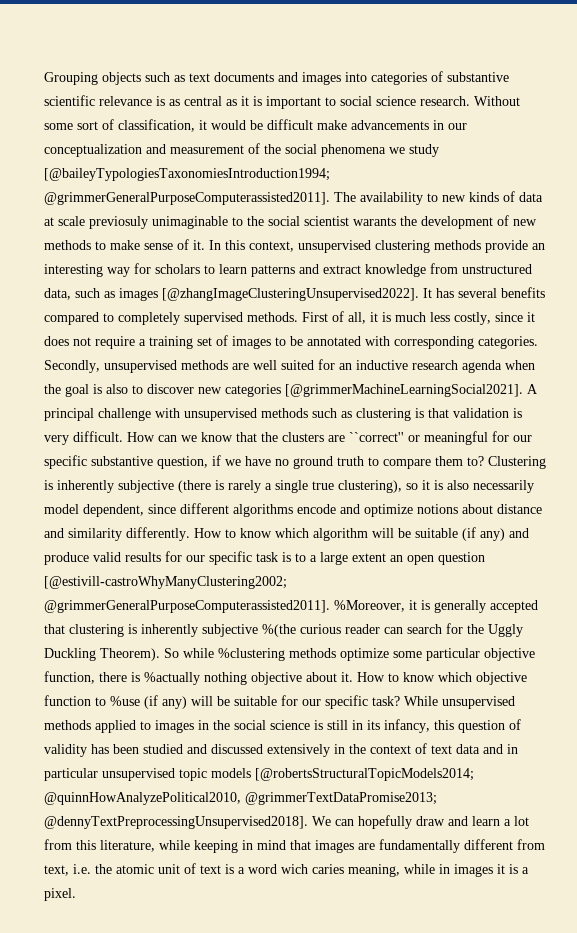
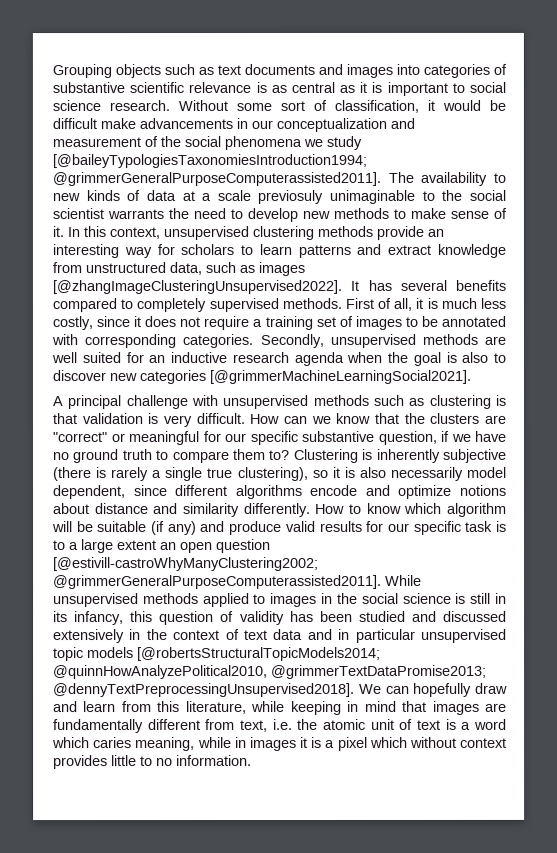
- The availability to new kinds of data at scale previosuly unimaginable to the social scientist warants the development of new methods to make sense of it.
+ The availability to new kinds of data at a scale previosuly unimaginable to the social scientist warrants the need to develop new methods to make sense of it.
- Secondly, unsupervised methods are well suited for an inductive research agenda when the goal is also to discover new categories [@grimmerMachineLearningSocial2021]. A principal challenge with unsupervised methods such as clustering is that validation is very difficult.
+ Secondly, unsupervised methods are well suited for an inductive research agenda when the goal is also to discover new categories [@grimmerMachineLearningSocial2021].
+ A principal challenge with unsupervised methods such as clustering is that validation is very difficult.
- How can we know that the clusters are ``correct'' or meaningful for our specific substantive question, if we have no ground truth to compare them to?
+ How can we know that the clusters are "correct" or meaningful for our specific substantive question, if we have no ground truth to compare them to?
- %Moreover, it is generally accepted that clustering is inherently subjective %(the curious reader can search for the Uggly Duckling Theorem). So while %clustering methods optimize some particular objective function, there is %actually nothing objective about it. How to know which objective function to %use (if any) will be suitable for our specific task?
- We can hopefully draw and learn a lot from this literature, while keeping in mind that images are fundamentally different from text, i.e. the atomic unit of text is a word wich caries meaning, while in images it is a pixel.
+ We can hopefully draw and learn from this literature, while keeping in mind that images are fundamentally different from text, i.e. the atomic unit of text is a word which caries meaning, while in images it is a pixel which without context provides little to no information.

